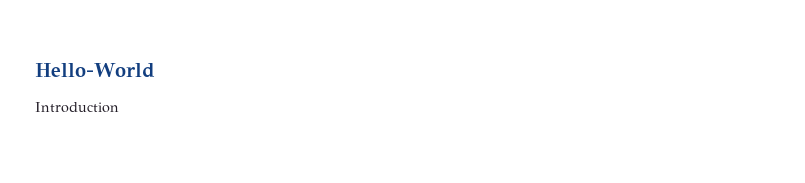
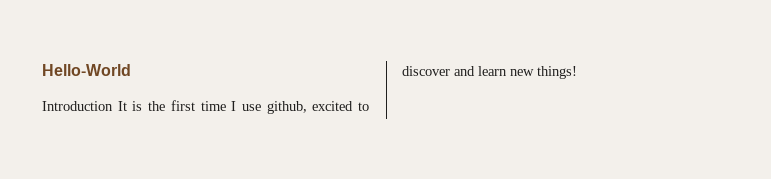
- Introduction
+ Introduction It is the first time I use github, excited to discover and learn new things!

